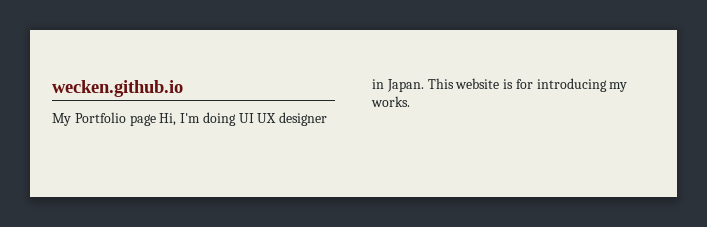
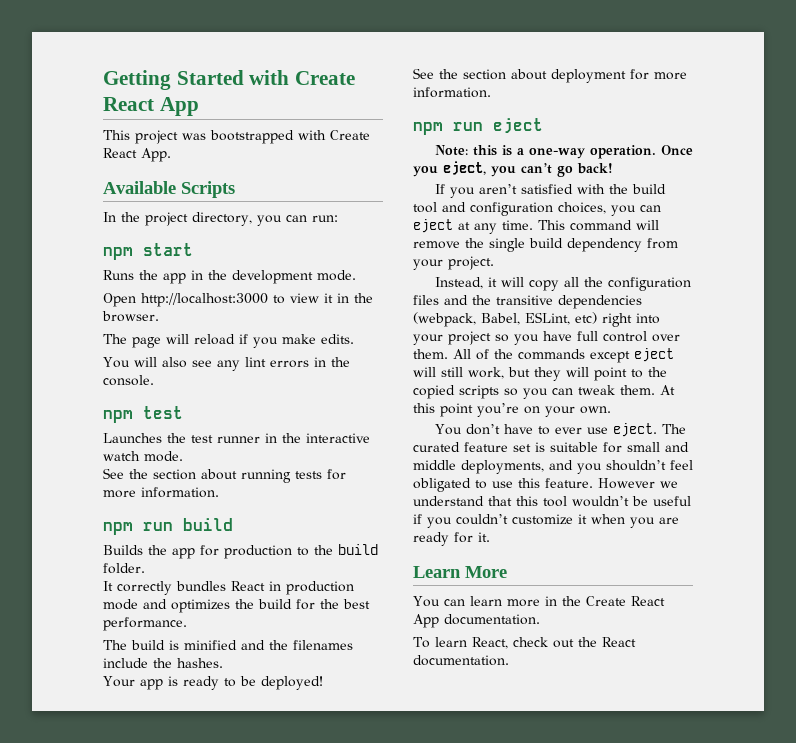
- wecken.github.io
- My Portfolio page Hi, I'm doing UI UX designer in Japan. This website is for introducing my works.
+ Getting Started with Create React App
+ This project was bootstrapped with Create React App.
+ Available Scripts
+ In the project directory, you can run:
+ npm start
+ Runs the app in the development mode.
+ Open http://localhost:3000 to view it in the browser.
+ The page will reload if you make edits.
+ You will also see any lint errors in the console.
+ npm test
+ Launches the test runner in the interactive watch mode.
+ See the section about running tests for more information.
+ npm run build
+ Builds the app for production to the build folder.
+ It correctly bundles React in production mode and optimizes the build for the best performance.
+ The build is minified and the filenames include the hashes.
+ Your app is ready to be deployed!
+ See the section about deployment for more information.
+ npm run eject
+ Note: this is a one-way operation. Once you eject, you can’t go back!
+ If you aren’t satisfied with the build tool and configuration choices, you can eject at any time. This command will remove the single build dependency from your project.
+ Instead, it will copy all the configuration files and the transitive dependencies (webpack, Babel, ESLint, etc) right into your project so you have full control over them. All of the commands except eject will still work, but they will point to the copied scripts so you can tweak them. At this point you’re on your own.
+ You don’t have to ever use eject. The curated feature set is suitable for small and middle deployments, and you shouldn’t feel obligated to use this feature. However we understand that this tool wouldn’t be useful if you couldn’t customize it when you are ready for it.
+ Learn More
+ You can learn more in the Create React App documentation.
+ To learn React, check out the React documentation.

